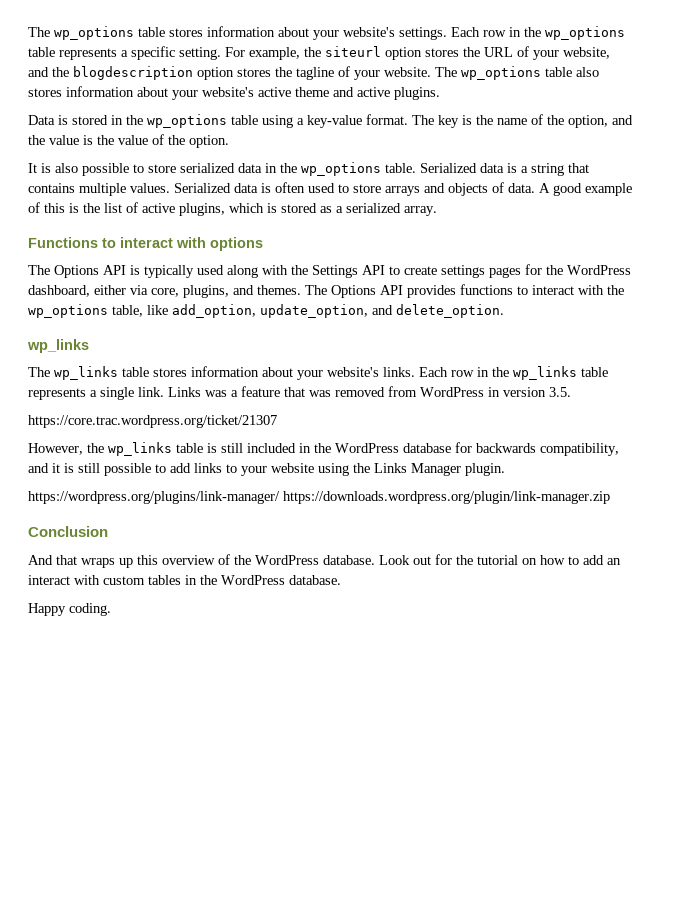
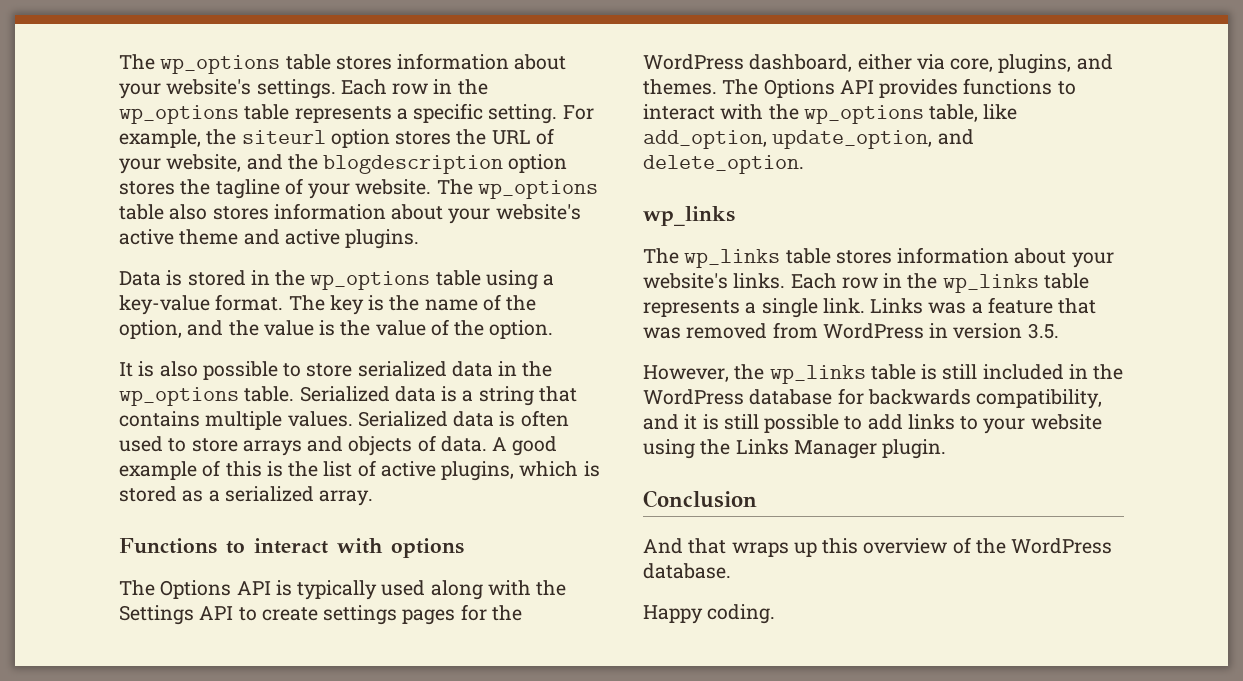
- https://core.trac.wordpress.org/ticket/21307
- https://wordpress.org/plugins/link-manager/ https://downloads.wordpress.org/plugin/link-manager.zip
- Look out for the tutorial on how to add an interact with custom tables in the WordPress database.

